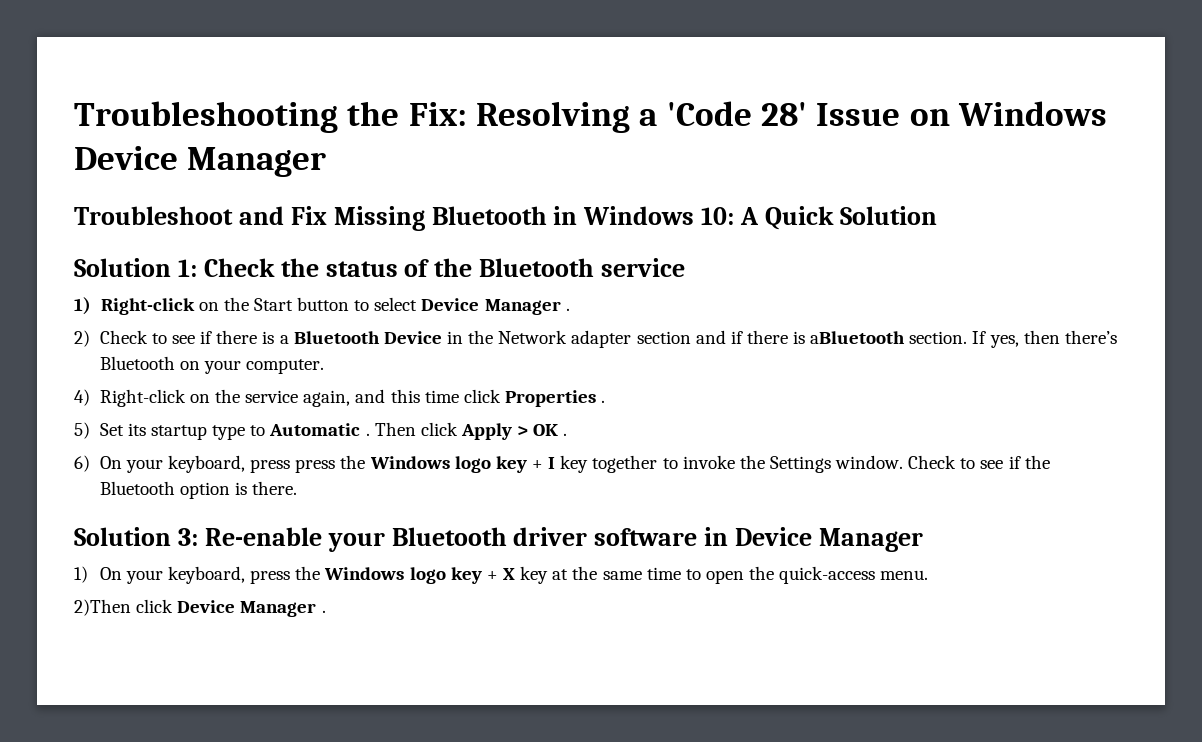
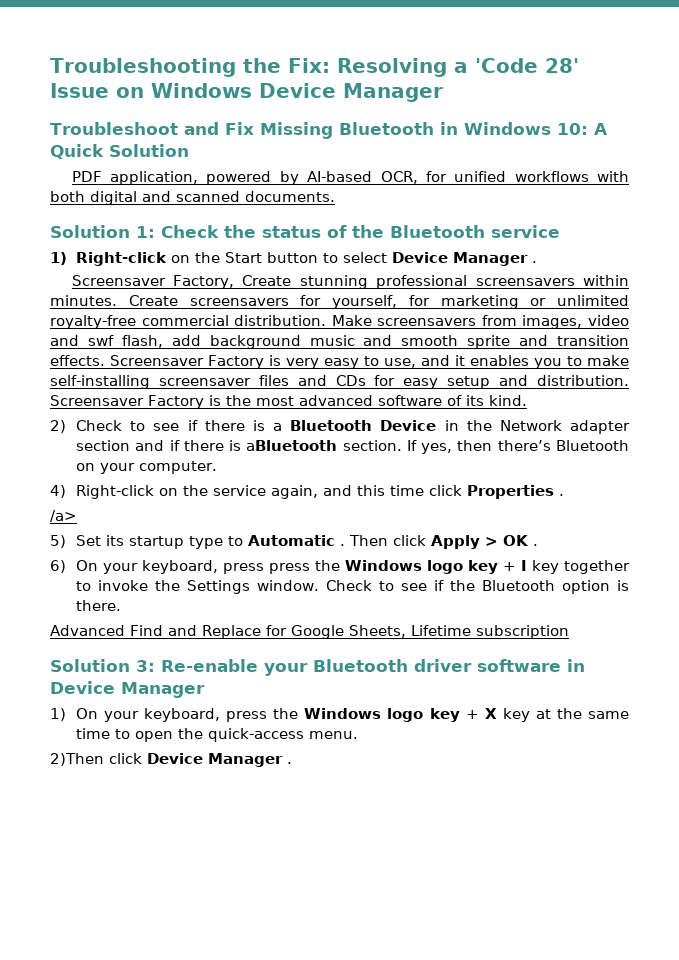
+ PDF application, powered by AI-based OCR, for unified workflows with both digital and scanned documents.
+ Screensaver Factory, Create stunning professional screensavers within minutes. Create screensavers for yourself, for marketing or unlimited royalty-free commercial distribution. Make screensavers from images, video and swf flash, add background music and smooth sprite and transition effects. Screensaver Factory is very easy to use, and it enables you to make self-installing screensaver files and CDs for easy setup and distribution. Screensaver Factory is the most advanced software of its kind.
+ /a>
+ Advanced Find and Replace for Google Sheets, Lifetime subscription

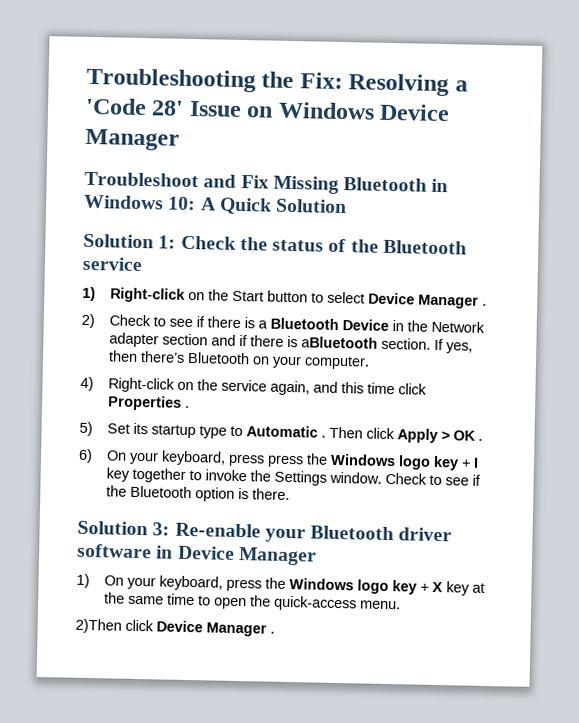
- PDF application, powered by AI-based OCR, for unified workflows with both digital and scanned documents.
- Screensaver Factory, Create stunning professional screensavers within minutes. Create screensavers for yourself, for marketing or unlimited royalty-free commercial distribution. Make screensavers from images, video and swf flash, add background music and smooth sprite and transition effects. Screensaver Factory is very easy to use, and it enables you to make self-installing screensaver files and CDs for easy setup and distribution. Screensaver Factory is the most advanced software of its kind.
- /a>
- Advanced Find and Replace for Google Sheets, Lifetime subscription

